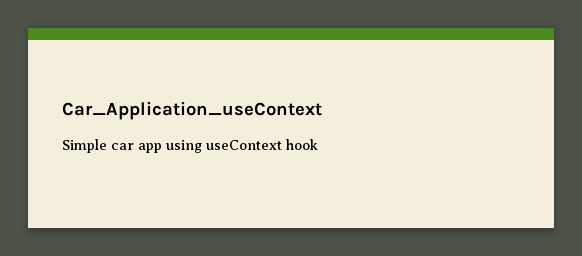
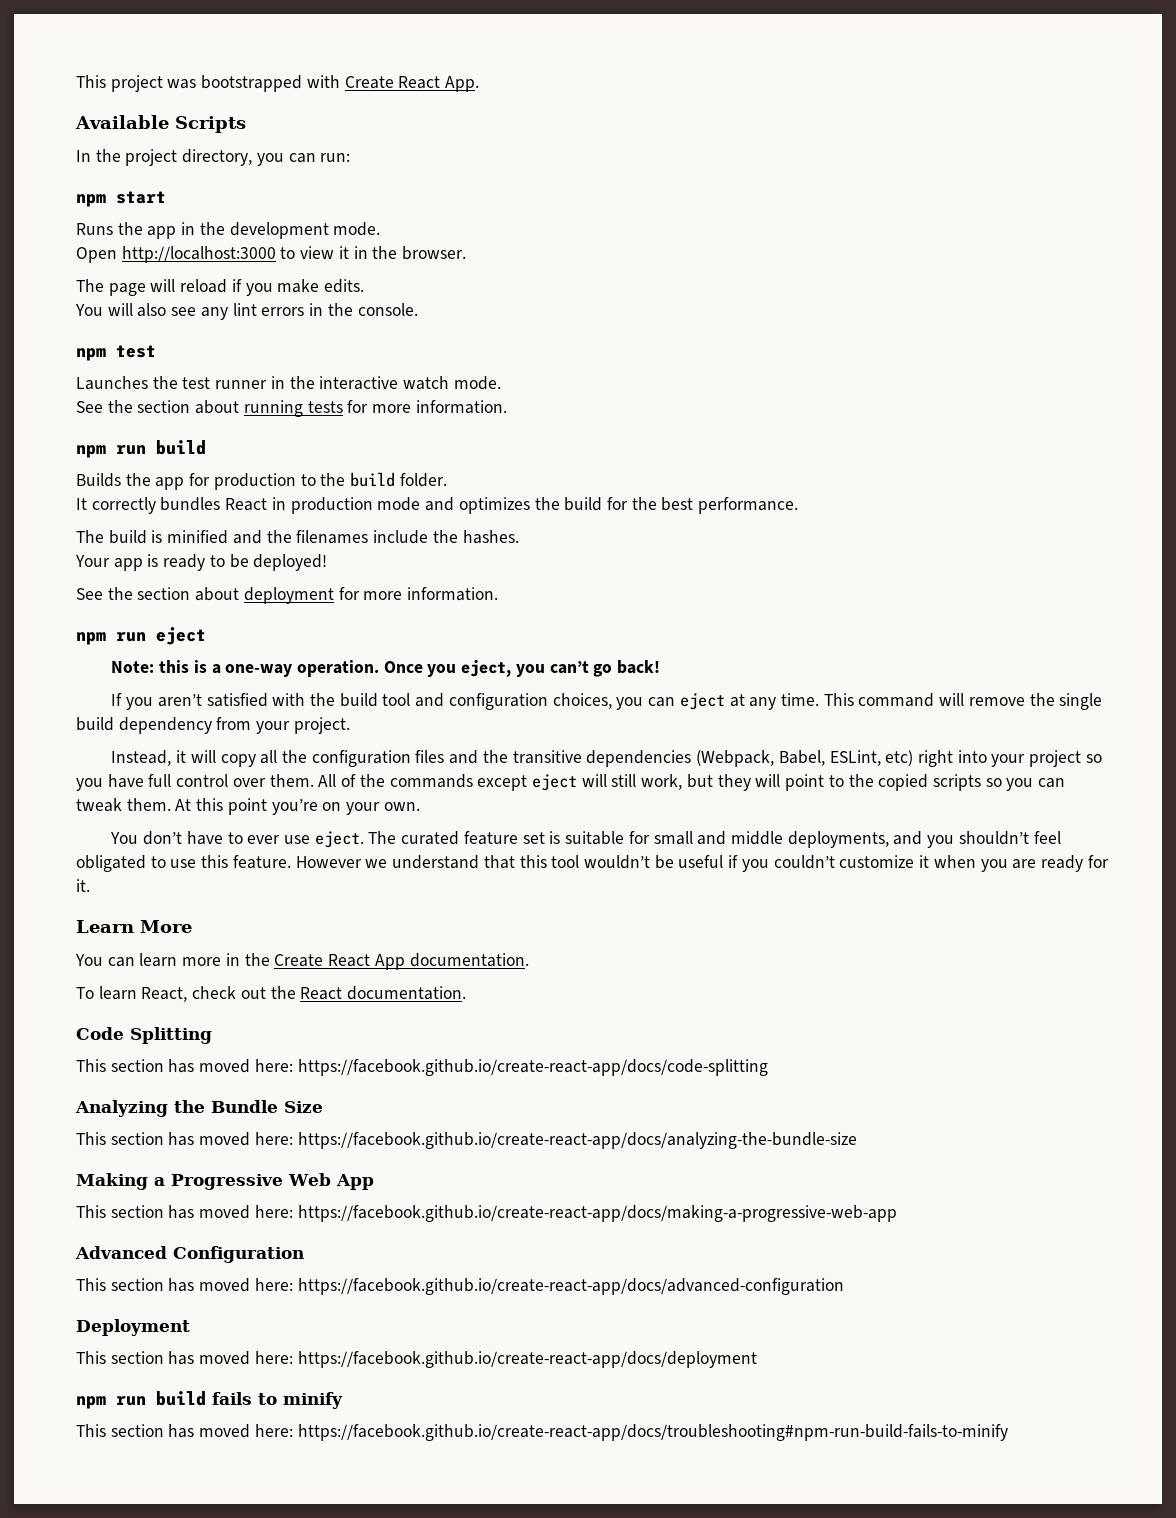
- Car_Application_useContext
- Simple car app using useContext hook
+ This project was bootstrapped with Create React App.
+ Available Scripts
+ In the project directory, you can run:
+ npm start
+ Runs the app in the development mode.
+ Open http://localhost:3000 to view it in the browser.
+ The page will reload if you make edits.
+ You will also see any lint errors in the console.
+ npm test
+ Launches the test runner in the interactive watch mode.
+ See the section about running tests for more information.
+ npm run build
+ Builds the app for production to the build folder.
+ It correctly bundles React in production mode and optimizes the build for the best performance.
+ The build is minified and the filenames include the hashes.
+ Your app is ready to be deployed!
+ See the section about deployment for more information.
+ npm run eject
+ Note: this is a one-way operation. Once you eject, you can’t go back!
+ If you aren’t satisfied with the build tool and configuration choices, you can eject at any time. This command will remove the single build dependency from your project.
+ Instead, it will copy all the configuration files and the transitive dependencies (Webpack, Babel, ESLint, etc) right into your project so you have full control over them. All of the commands except eject will still work, but they will point to the copied scripts so you can tweak them. At this point you’re on your own.
+ You don’t have to ever use eject. The curated feature set is suitable for small and middle deployments, and you shouldn’t feel obligated to use this feature. However we understand that this tool wouldn’t be useful if you couldn’t customize it when you are ready for it.
+ Learn More
+ You can learn more in the Create React App documentation.
+ To learn React, check out the React documentation.
+ Code Splitting
+ This section has moved here: https://facebook.github.io/create-react-app/docs/code-splitting
+ Analyzing the Bundle Size
+ This section has moved here: https://facebook.github.io/create-react-app/docs/analyzing-the-bundle-size
+ Making a Progressive Web App
+ This section has moved here: https://facebook.github.io/create-react-app/docs/making-a-progressive-web-app
+ Advanced Configuration
+ This section has moved here: https://facebook.github.io/create-react-app/docs/advanced-configuration
+ Deployment
+ This section has moved here: https://facebook.github.io/create-react-app/docs/deployment
+ npm run build fails to minify
+ This section has moved here: https://facebook.github.io/create-react-app/docs/troubleshooting#npm-run-build-fails-to-minify

